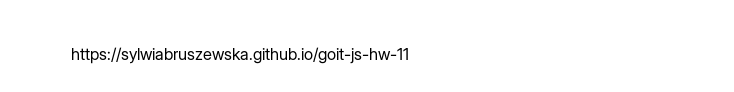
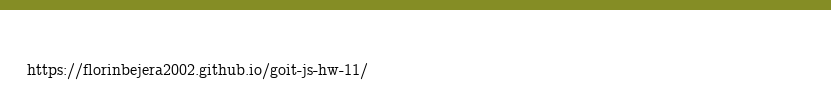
- https://sylwiabruszewska.github.io/goit-js-hw-11
+ https://florinbejera2002.github.io/goit-js-hw-11/

